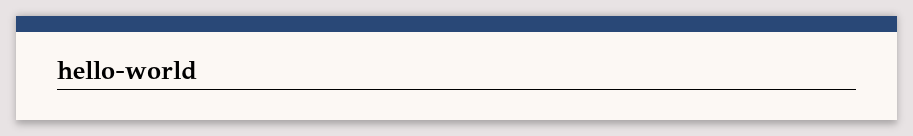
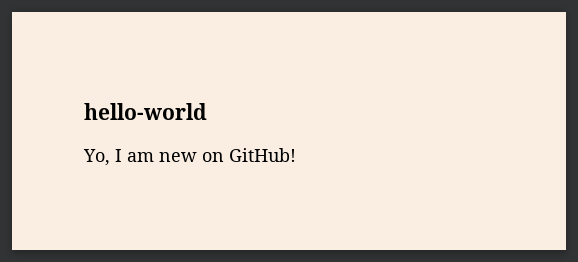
+ Yo, I am new on GitHub!

